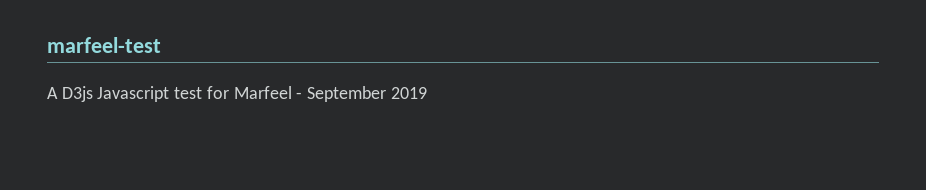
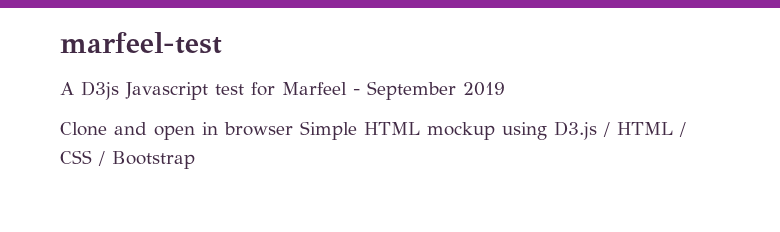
+ Clone and open in browser Simple HTML mockup using D3.js / HTML / CSS / Bootstrap

